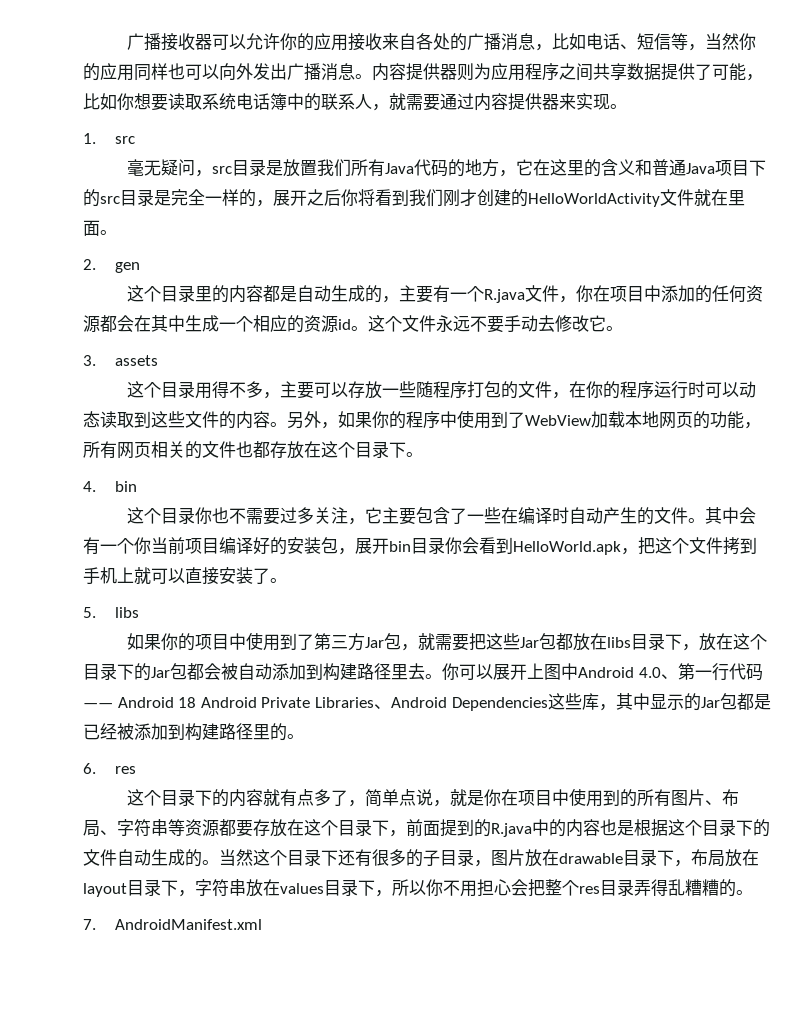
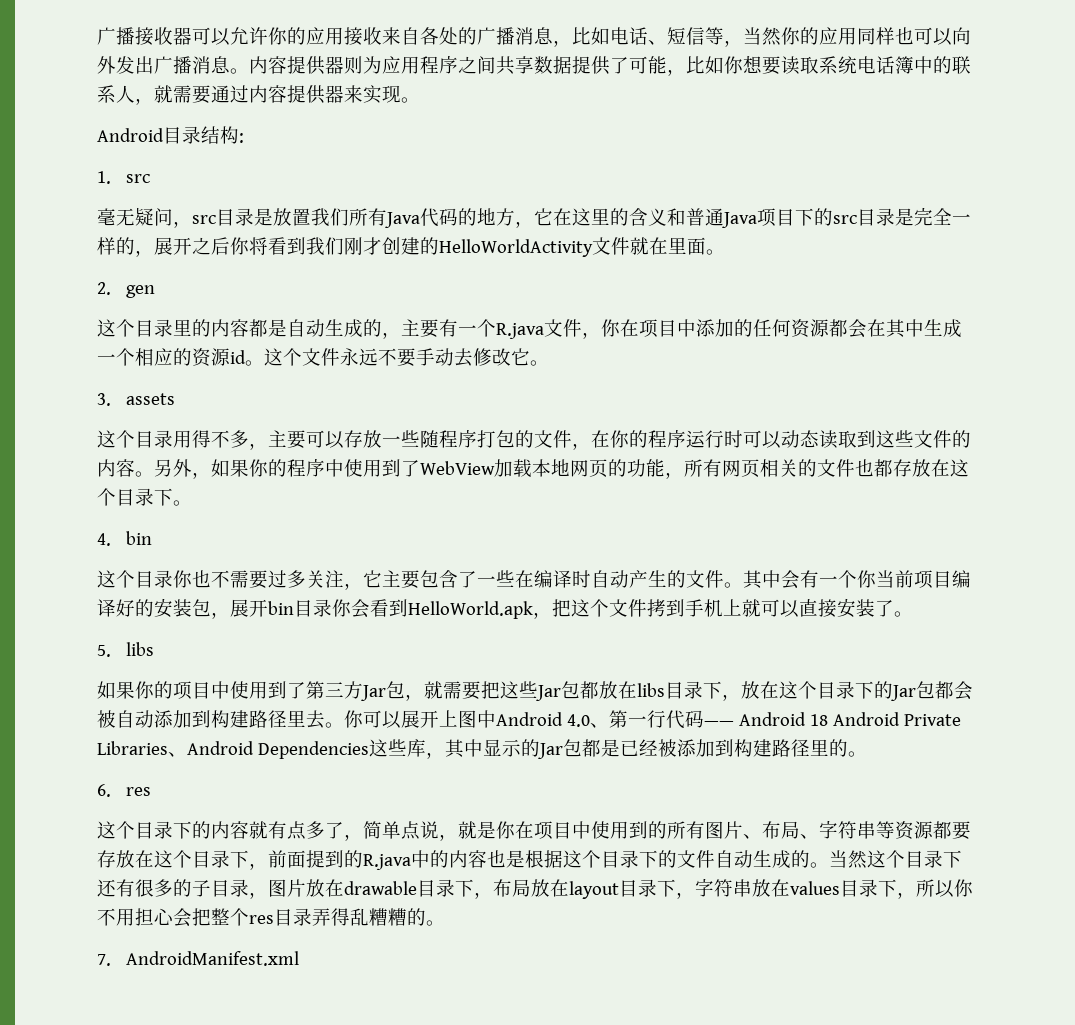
+ Android目录结构:

